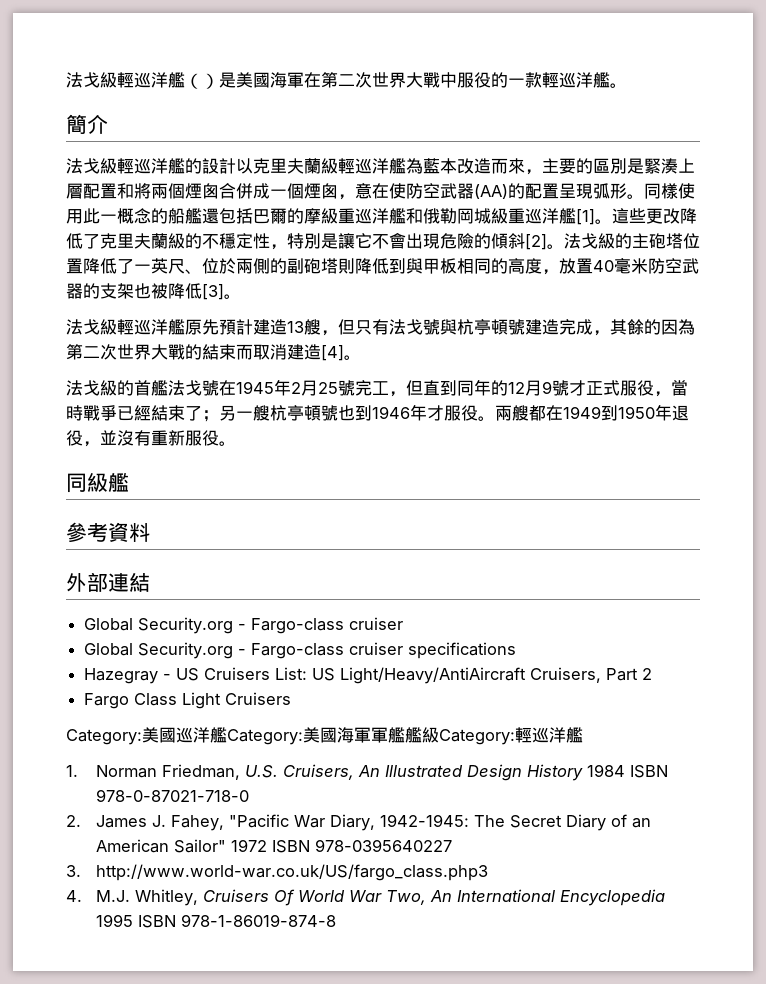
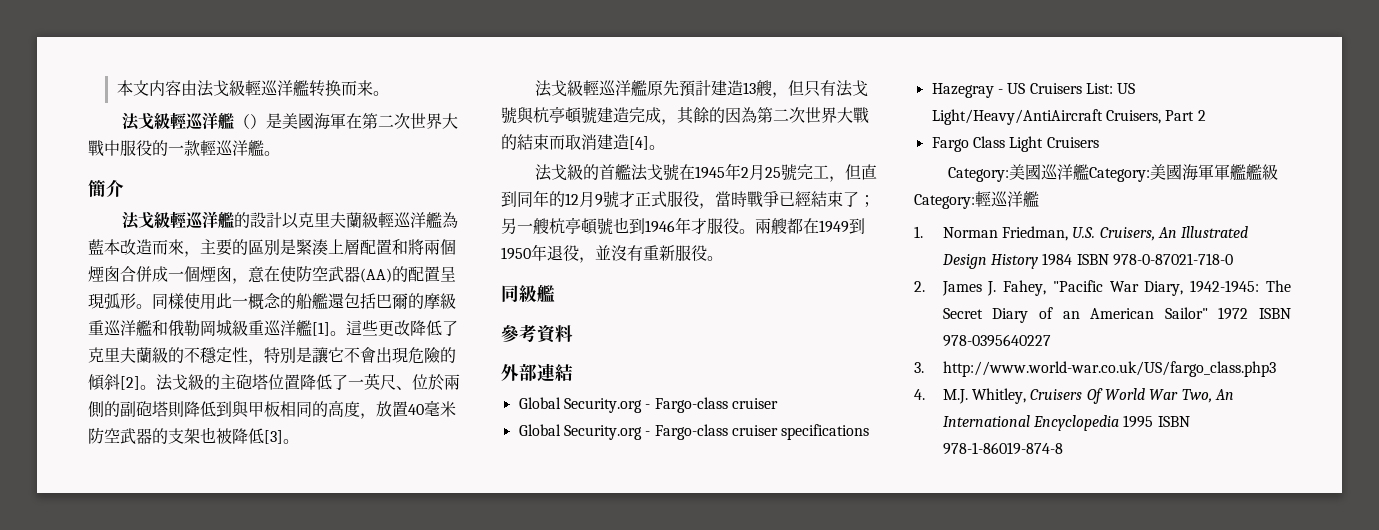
+ 本文内容由法戈級輕巡洋艦转换而来。

